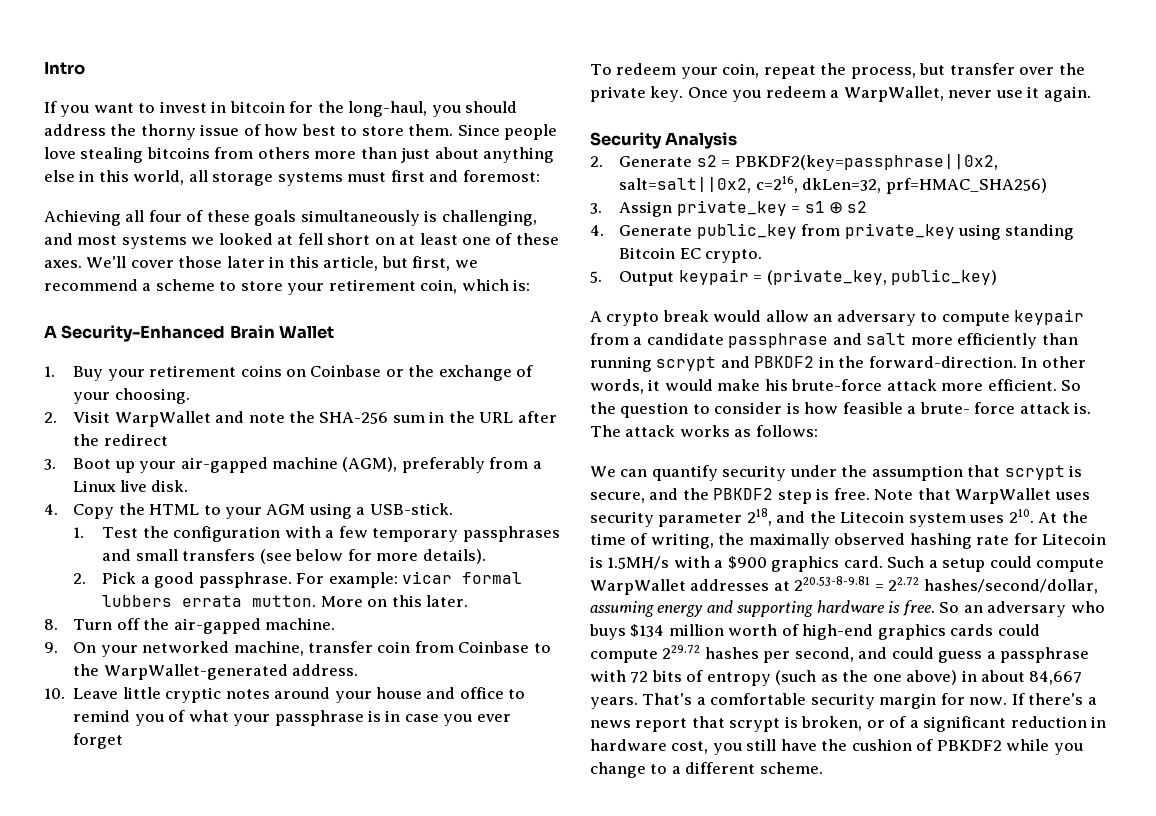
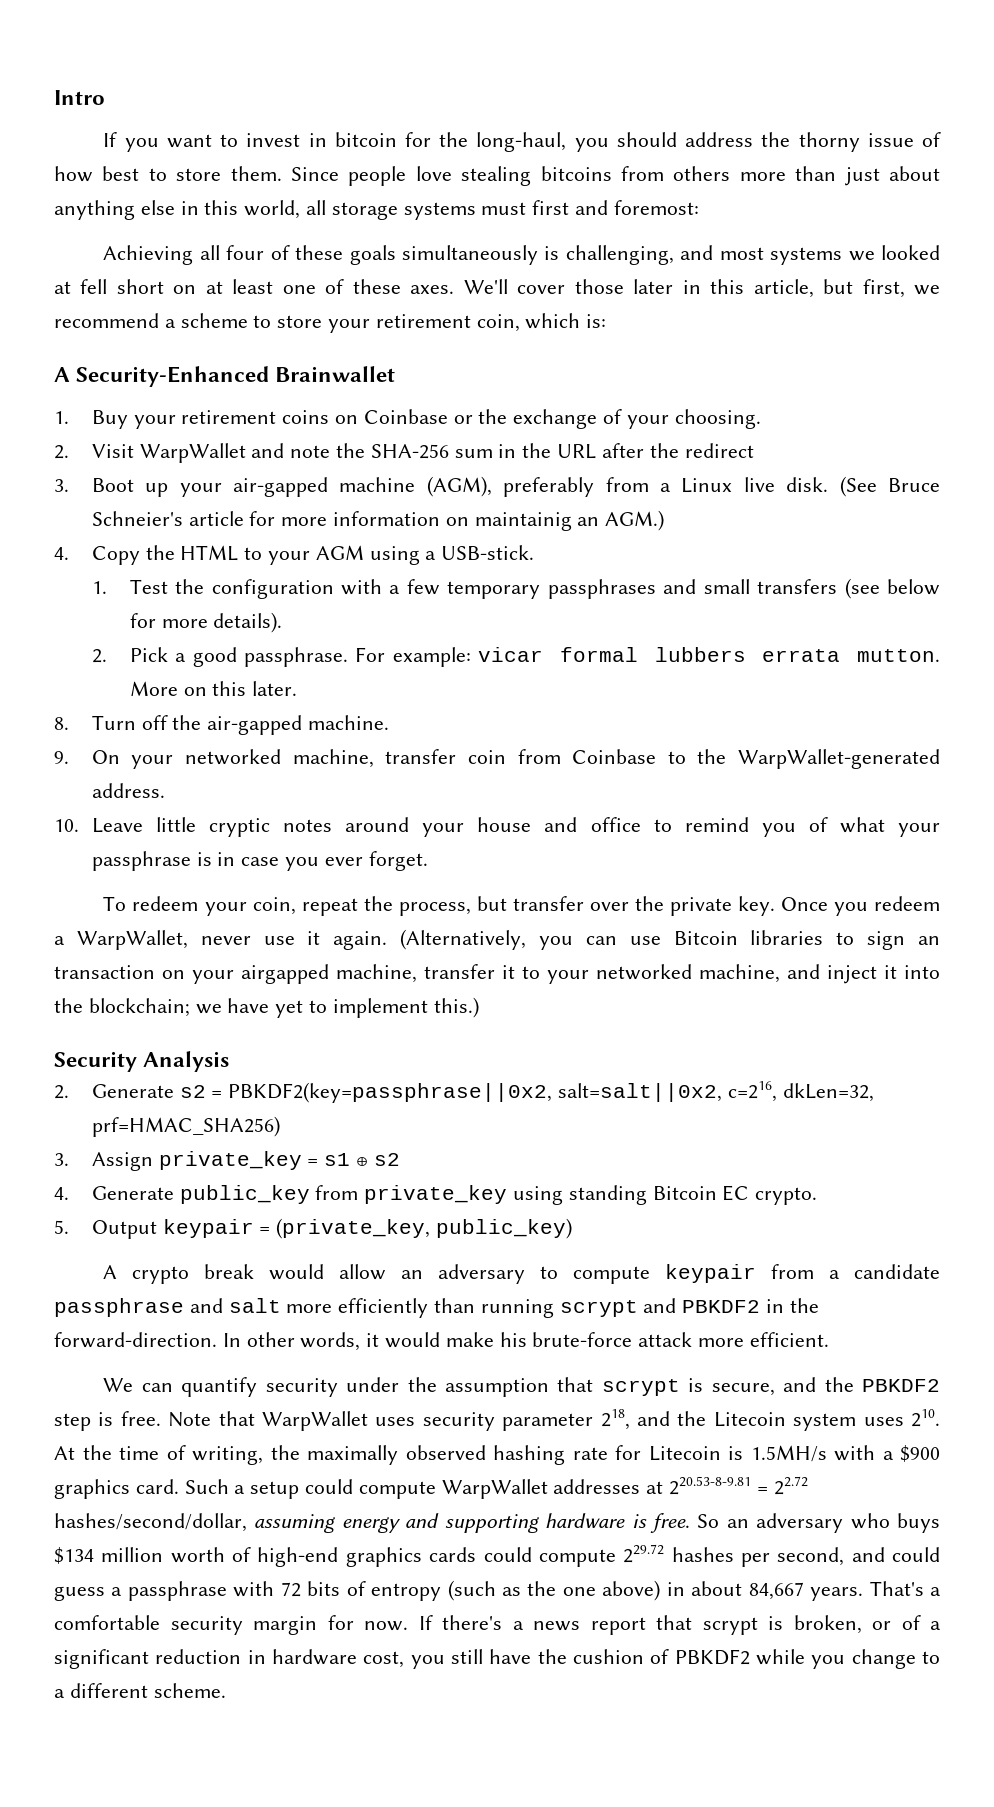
- A Security-Enhanced Brain Wallet
+ A Security-Enhanced Brainwallet
+ (See Bruce Schneier's article for more information on maintainig an AGM.)
- 10. Leave little cryptic notes around your house and office to remind you of what your passphrase is in case you ever forget
+ 10. Leave little cryptic notes around your house and office to remind you of what your passphrase is in case you ever forget.
+ (Alternatively, you can use Bitcoin libraries to sign an transaction on your airgapped machine, transfer it to your networked machine, and inject it into the blockchain; we have yet to implement this.)
- So the question to consider is how feasible a brute- force attack is. The attack works as follows:

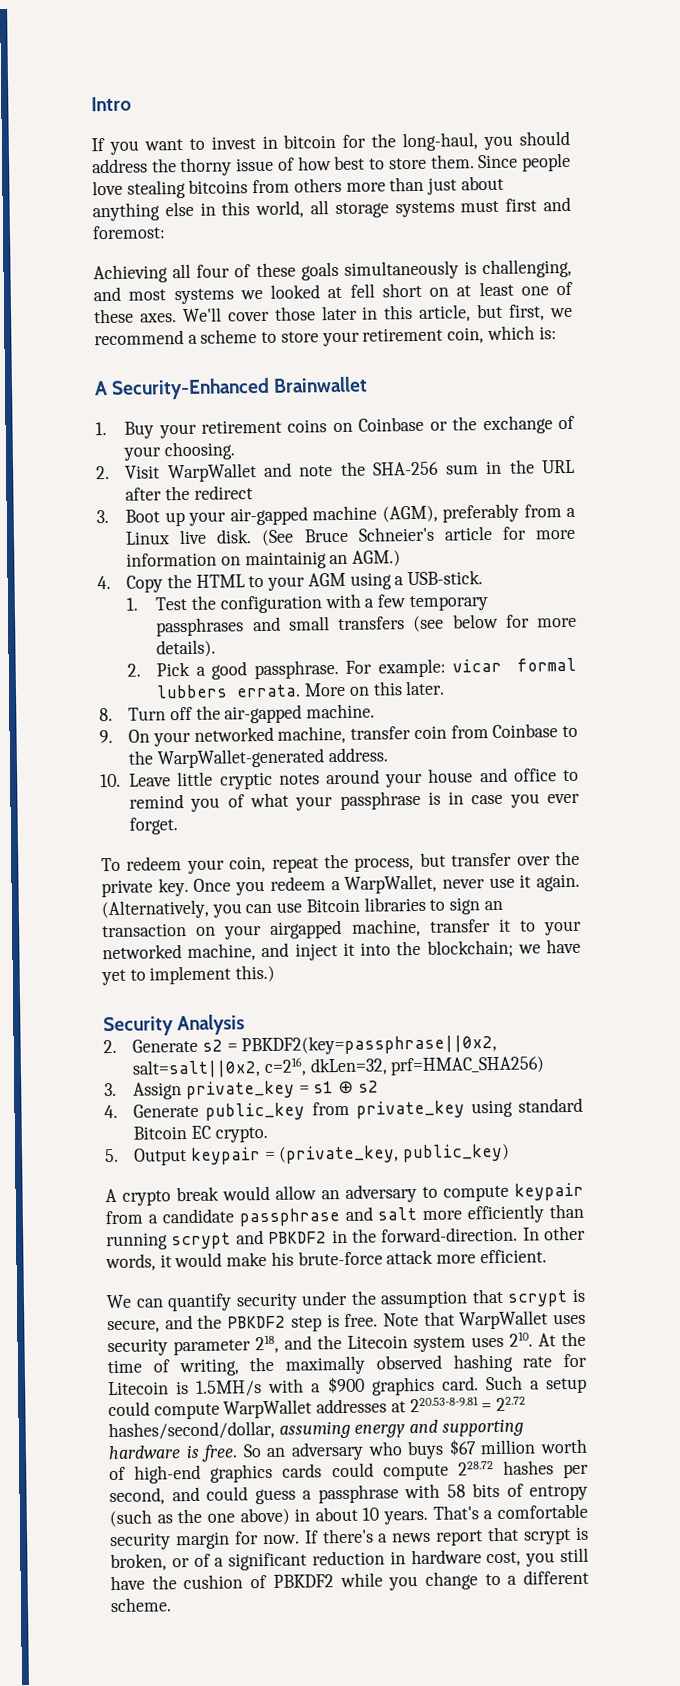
- For example: vicar formal lubbers errata mutton.
+ For example: vicar formal lubbers errata.
- 4. Generate public_key from private_key using standing Bitcoin EC crypto.
+ 4. Generate public_key from private_key using standard Bitcoin EC crypto.
- So an adversary who buys $134 million worth of high-end graphics cards could compute 229.72 hashes per second, and could guess a passphrase with 72 bits of entropy (such as the one above) in about 84,667 years.
+ So an adversary who buys $67 million worth of high-end graphics cards could compute 228.72 hashes per second, and could guess a passphrase with 58 bits of entropy (such as the one above) in about 10 years.

